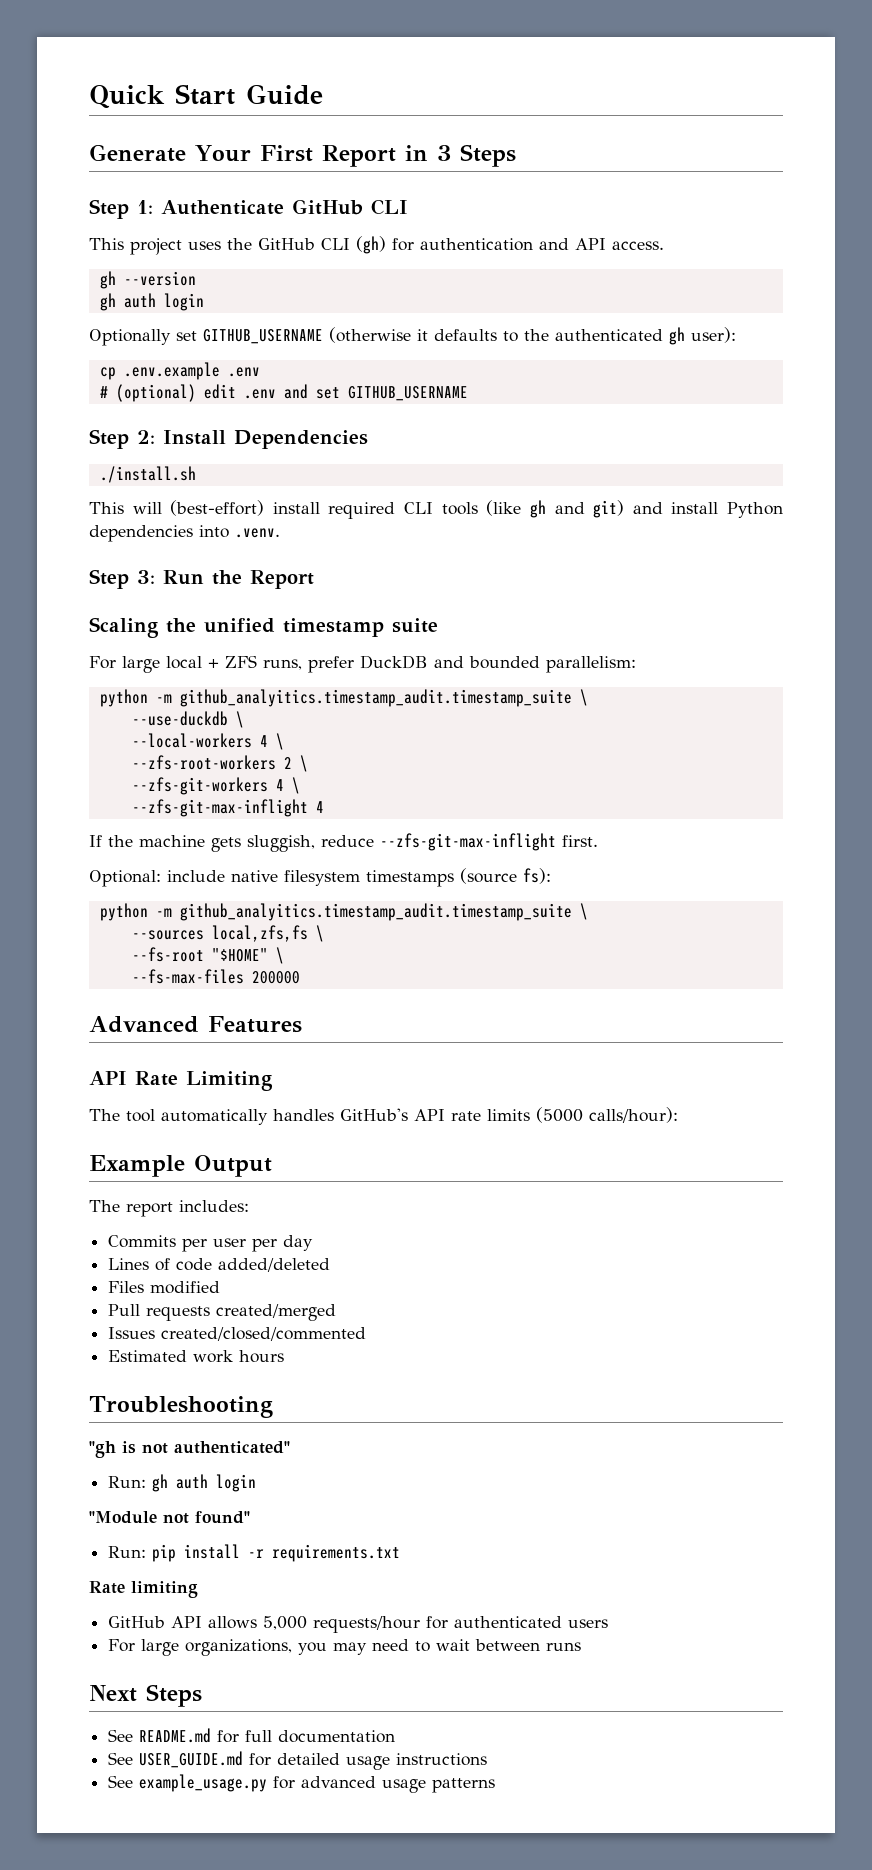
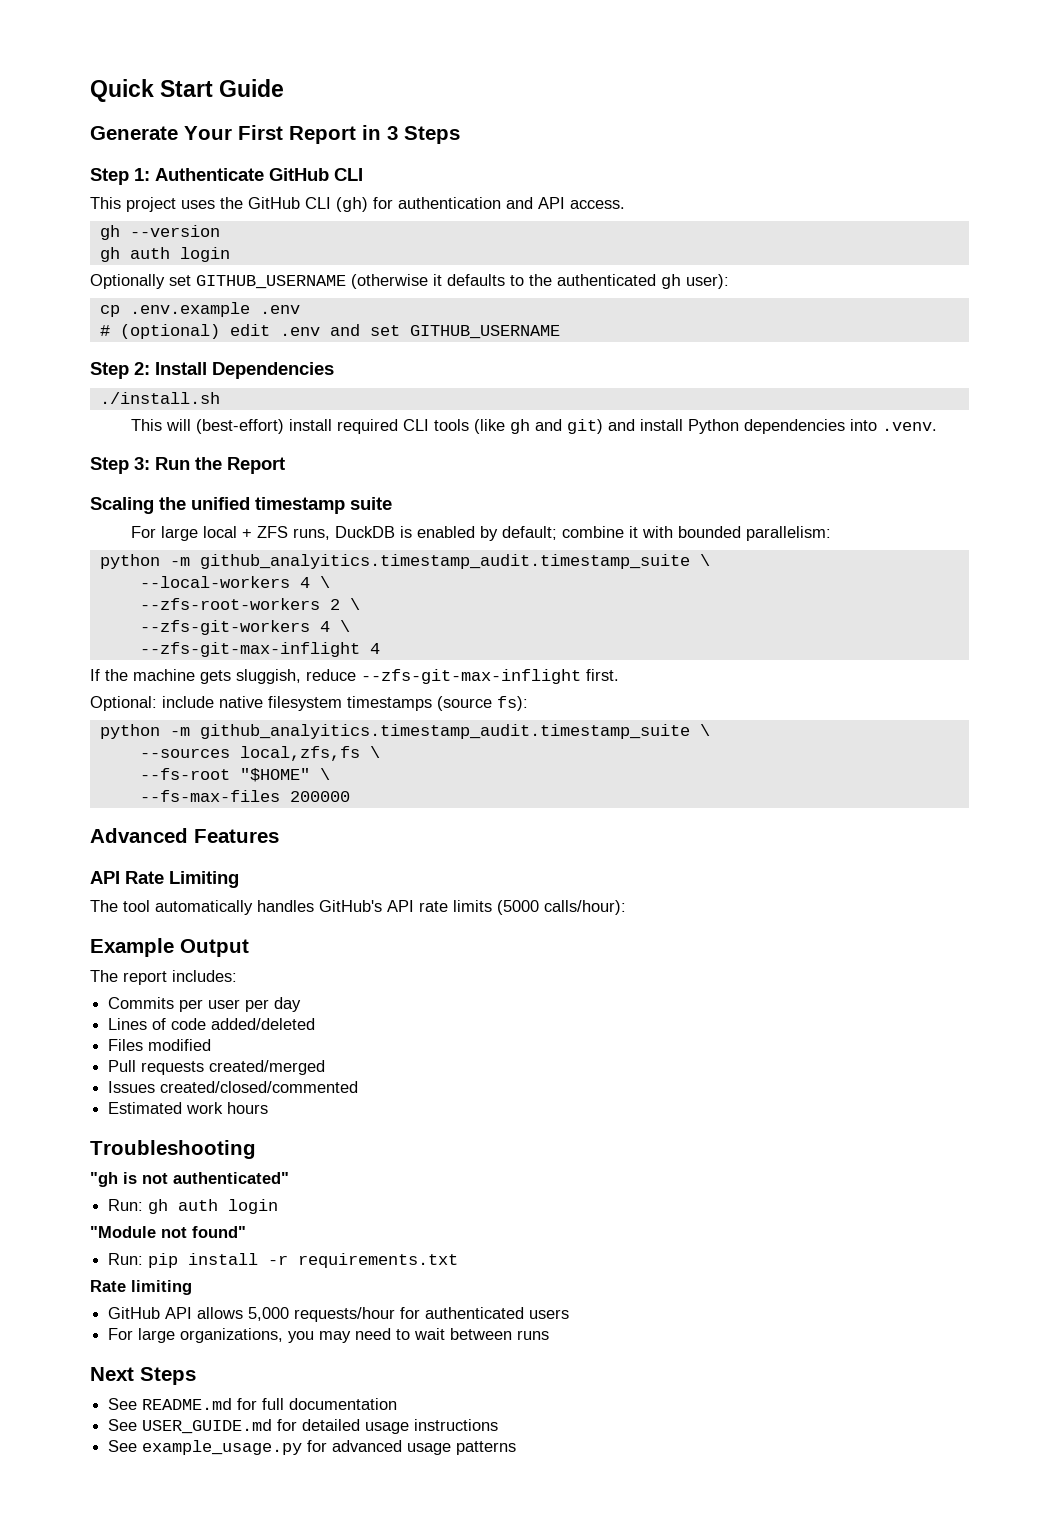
- For large local + ZFS runs, prefer DuckDB and bounded parallelism:
+ For large local + ZFS runs, DuckDB is enabled by default; combine it with bounded parallelism:
- --use-duckdb \

